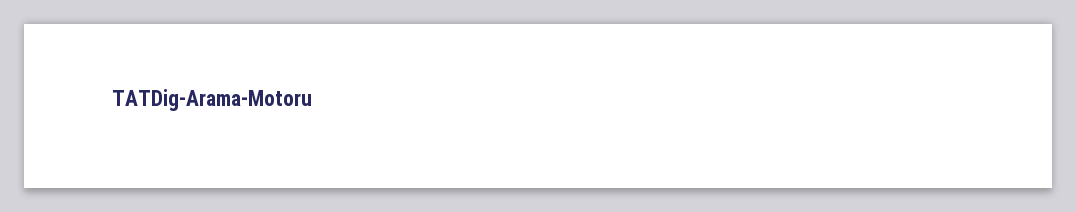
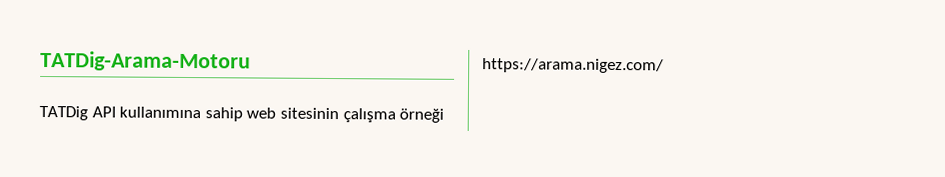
+ TATDig API kullanımına sahip web sitesinin çalışma örneği https://arama.nigez.com/

